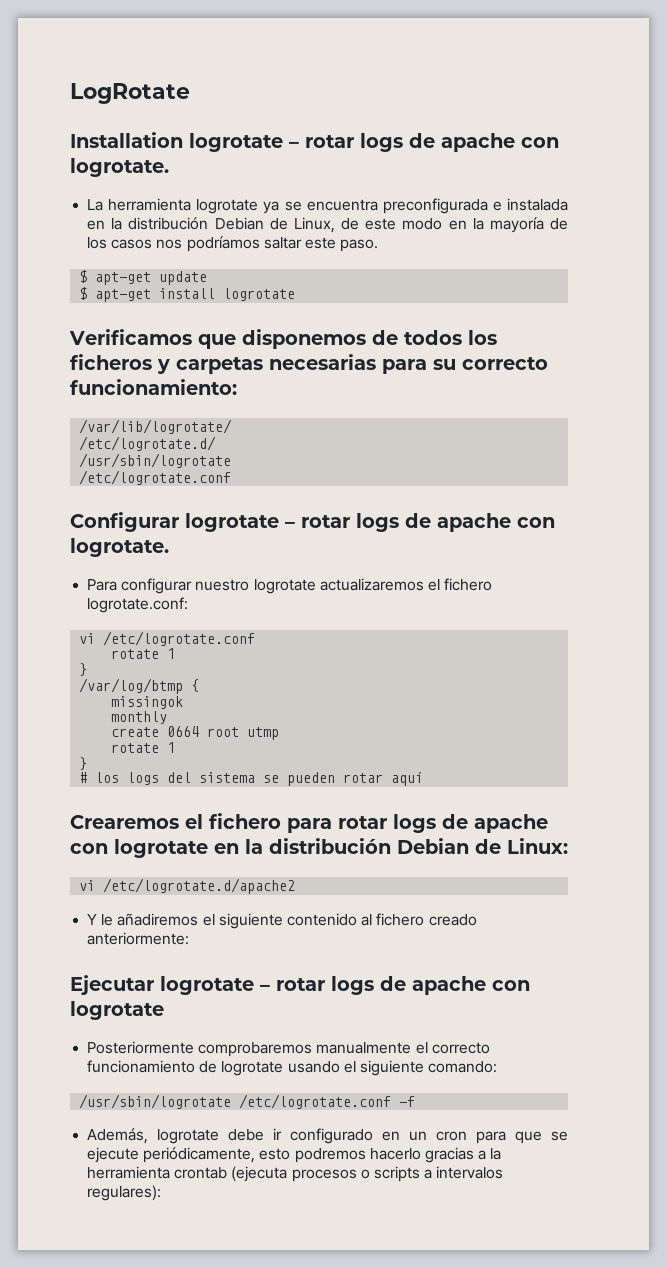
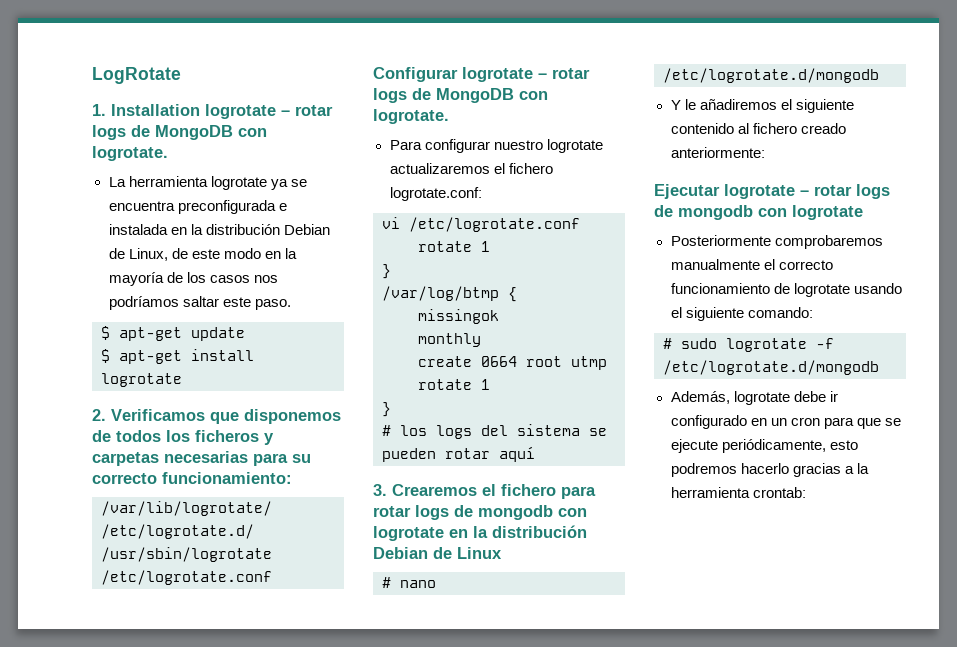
- Installation logrotate – rotar logs de apache con logrotate.
+ 1. Installation logrotate – rotar logs de MongoDB con logrotate.
- Verificamos que disponemos de todos los ficheros y carpetas necesarias para su correcto funcionamiento:
+ 2. Verificamos que disponemos de todos los ficheros y carpetas necesarias para su correcto funcionamiento:
- Configurar logrotate – rotar logs de apache con logrotate.
+ Configurar logrotate – rotar logs de MongoDB con logrotate.
- Crearemos el fichero para rotar logs de apache con logrotate en la distribución Debian de Linux:
- vi /etc/logrotate.d/apache2
+ 3. Crearemos el fichero para rotar logs de mongodb con logrotate en la distribución Debian de Linux
+ # nano /etc/logrotate.d/mongodb
- Ejecutar logrotate – rotar logs de apache con logrotate
+ Ejecutar logrotate – rotar logs de mongodb con logrotate
- /usr/sbin/logrotate /etc/logrotate.conf -f
+ # sudo logrotate -f /etc/logrotate.d/mongodb
- Además, logrotate debe ir configurado en un cron para que se ejecute periódicamente, esto podremos hacerlo gracias a la herramienta crontab (ejecuta procesos o scripts a intervalos regulares):
+ Además, logrotate debe ir configurado en un cron para que se ejecute periódicamente, esto podremos hacerlo gracias a la herramienta crontab:

